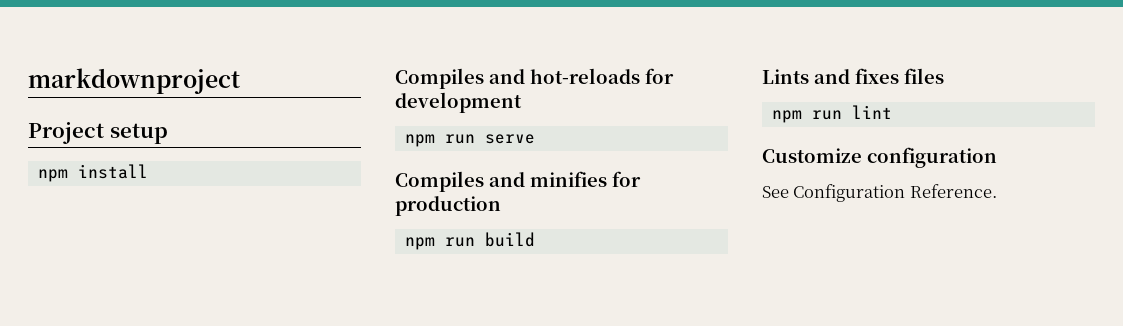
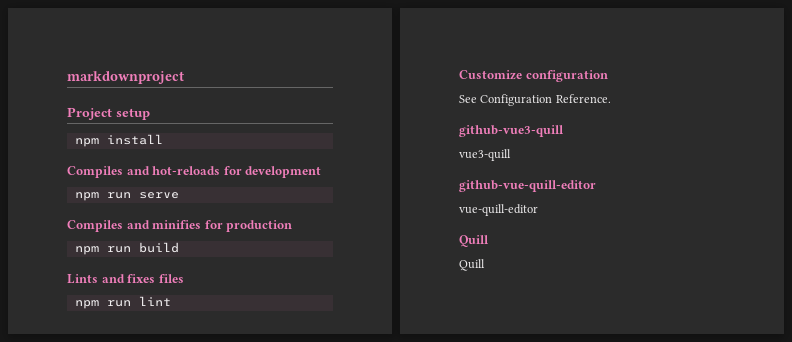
+ github-vue3-quill
+ vue3-quill
+ github-vue-quill-editor
+ vue-quill-editor
+ Quill
+ Quill

